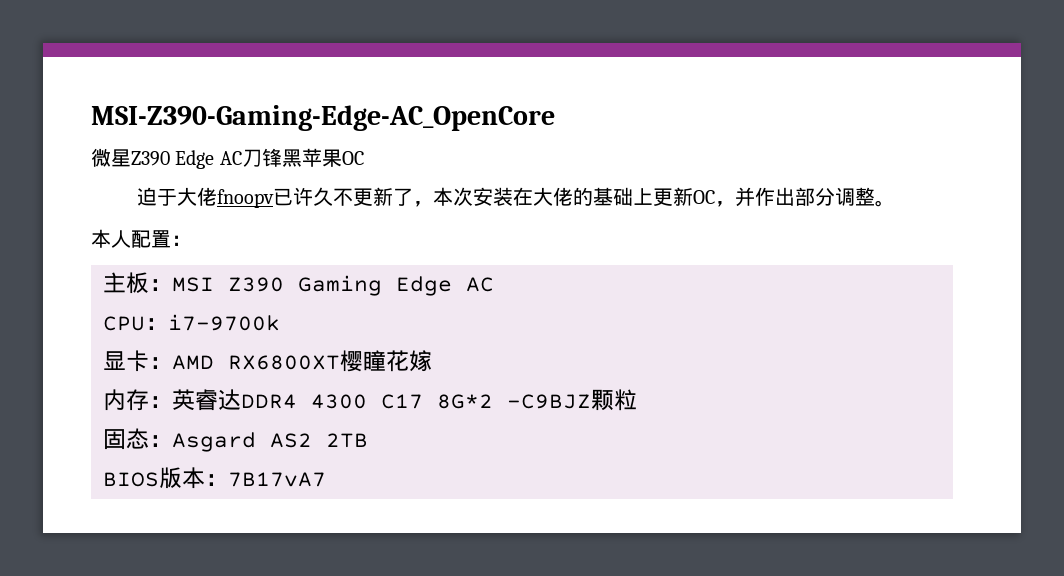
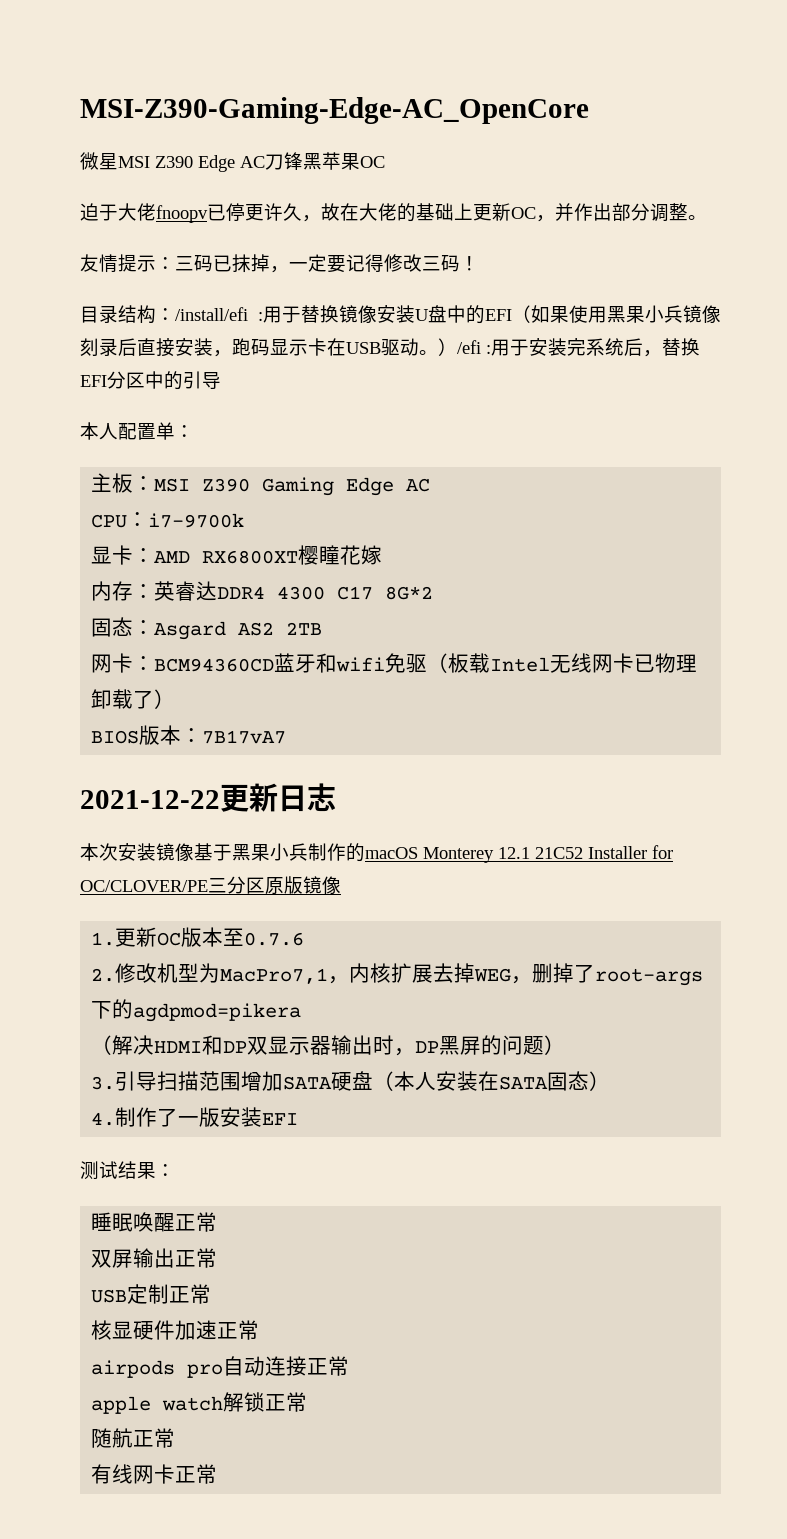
- 微星Z390 Edge AC刀锋黑苹果OC
+ 微星MSI Z390 Edge AC刀锋黑苹果OC
- 迫于大佬fnoopv已许久不更新了，本次安装在大佬的基础上更新OC，并作出部分调整。
+ 迫于大佬fnoopv已停更许久，故在大佬的基础上更新OC，并作出部分调整。
+ 友情提示：三码已抹掉，一定要记得修改三码！
+ 目录结构：/install/efi :用于替换镜像安装U盘中的EFI（如果使用黑果小兵镜像刻录后直接安装，跑码显示卡在USB驱动。）/efi :用于安装完系统后，替换EFI分区中的引导
- 本人配置：
+ 本人配置单：
- 内存：英睿达DDR4 4300 C17 8G*2 -C9BJZ颗粒
+ 内存：英睿达DDR4 4300 C17 8G*2
+ 网卡：BCM94360CD蓝牙和wifi免驱（板载Intel无线网卡已物理卸载了）
  BIOS版本：7B17vA7
+ 2021-12-22更新日志
+ 本次安装镜像基于黑果小兵制作的macOS Monterey 12.1 21C52 Installer for OC/CLOVER/PE三分区原版镜像
+ 1.更新OC版本至0.7.6
+ 2.修改机型为MacPro7,1，内核扩展去掉WEG，删掉了root-args下的agdpmod=pikera
+ （解决HDMI和DP双显示器输出时，DP黑屏的问题）
+ 3.引导扫描范围增加SATA硬盘（本人安装在SATA固态）
+ 4.制作了一版安装EFI
+ 测试结果：
+ 睡眠唤醒正常
+ 双屏输出正常
+ USB定制正常
+ 核显硬件加速正常
+ airpods pro自动连接正常
+ apple watch解锁正常
+ 随航正常
+ 有线网卡正常

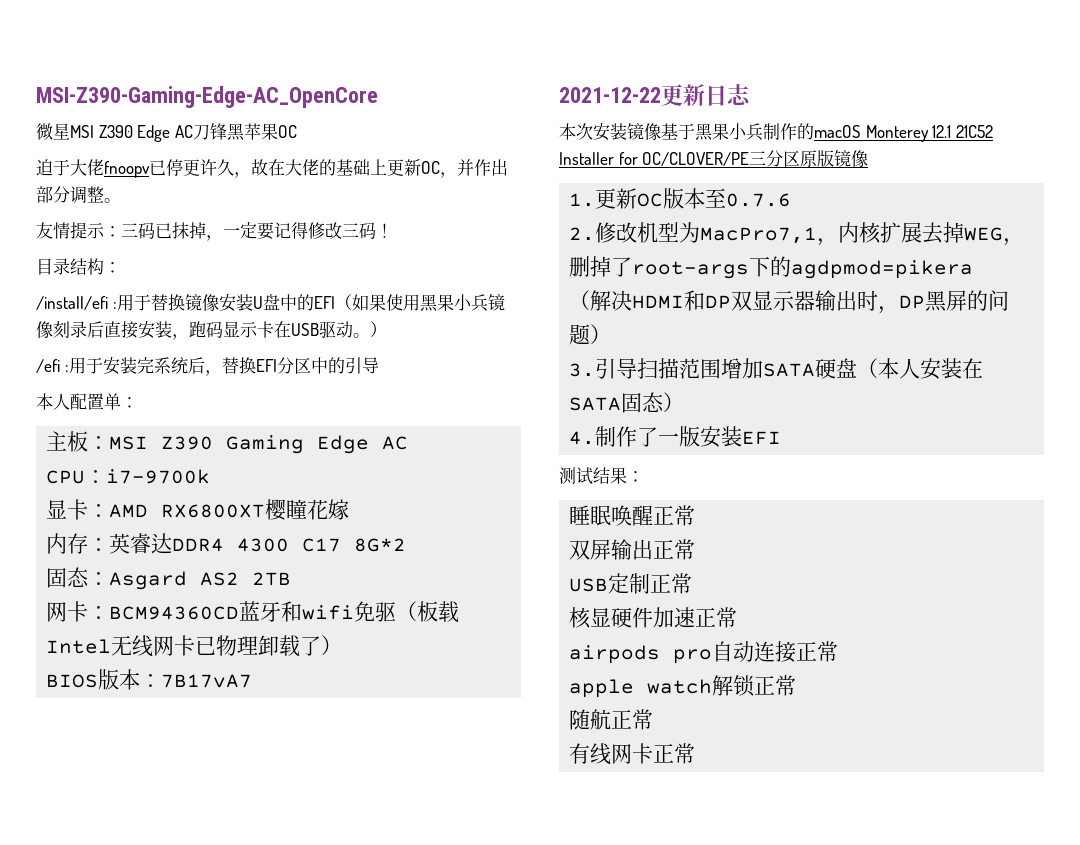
- 目录结构：/install/efi :用于替换镜像安装U盘中的EFI（如果使用黑果小兵镜像刻录后直接安装，跑码显示卡在USB驱动。）/efi :用于安装完系统后，替换EFI分区中的引导
+ 目录结构：
+ /install/efi :用于替换镜像安装U盘中的EFI（如果使用黑果小兵镜像刻录后直接安装，跑码显示卡在USB驱动。）
+ /efi :用于安装完系统后，替换EFI分区中的引导

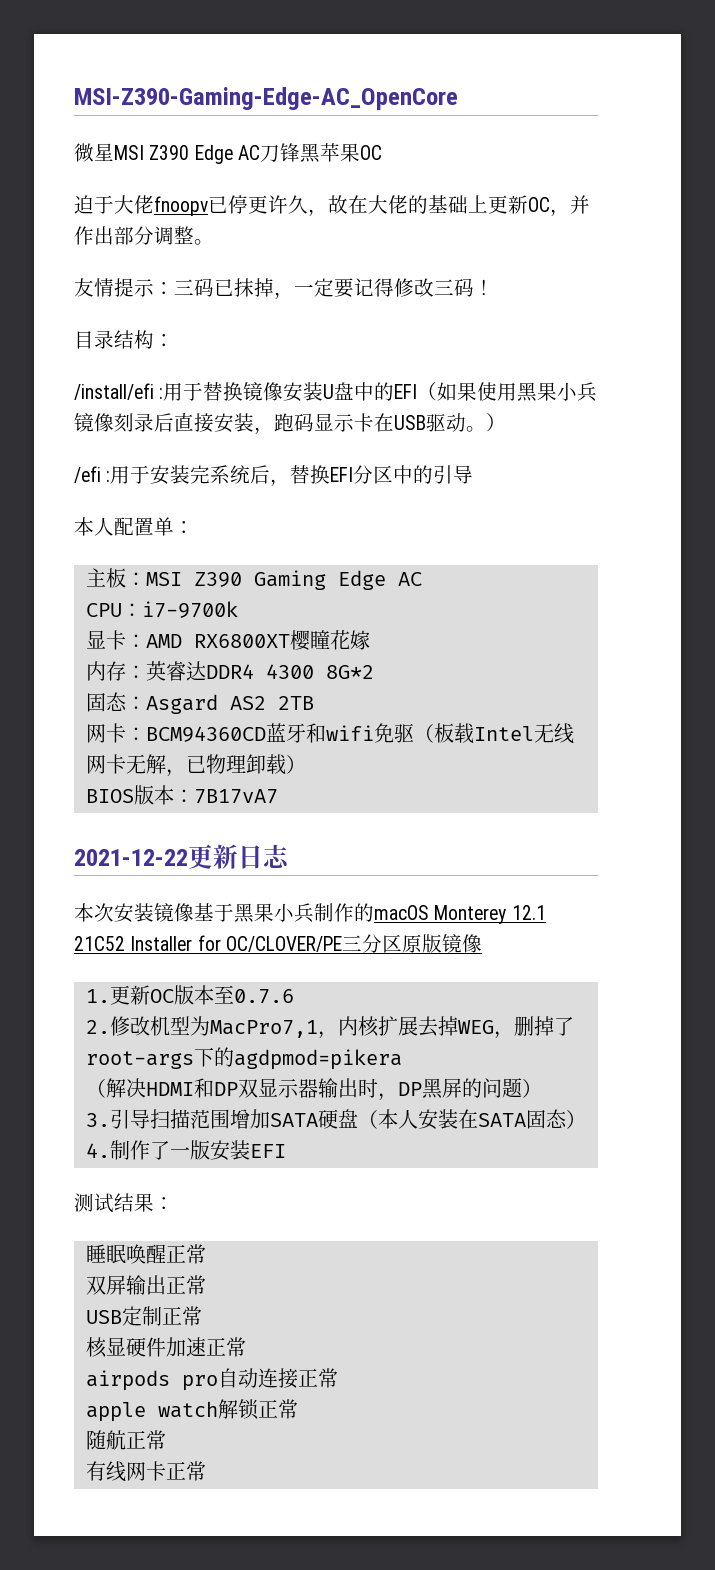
- 内存：英睿达DDR4 4300 C17 8G*2
+ 内存：英睿达DDR4 4300 8G*2
- 网卡：BCM94360CD蓝牙和wifi免驱（板载Intel无线网卡已物理卸载了）
+ 网卡：BCM94360CD蓝牙和wifi免驱（板载Intel无线网卡无解，已物理卸载）

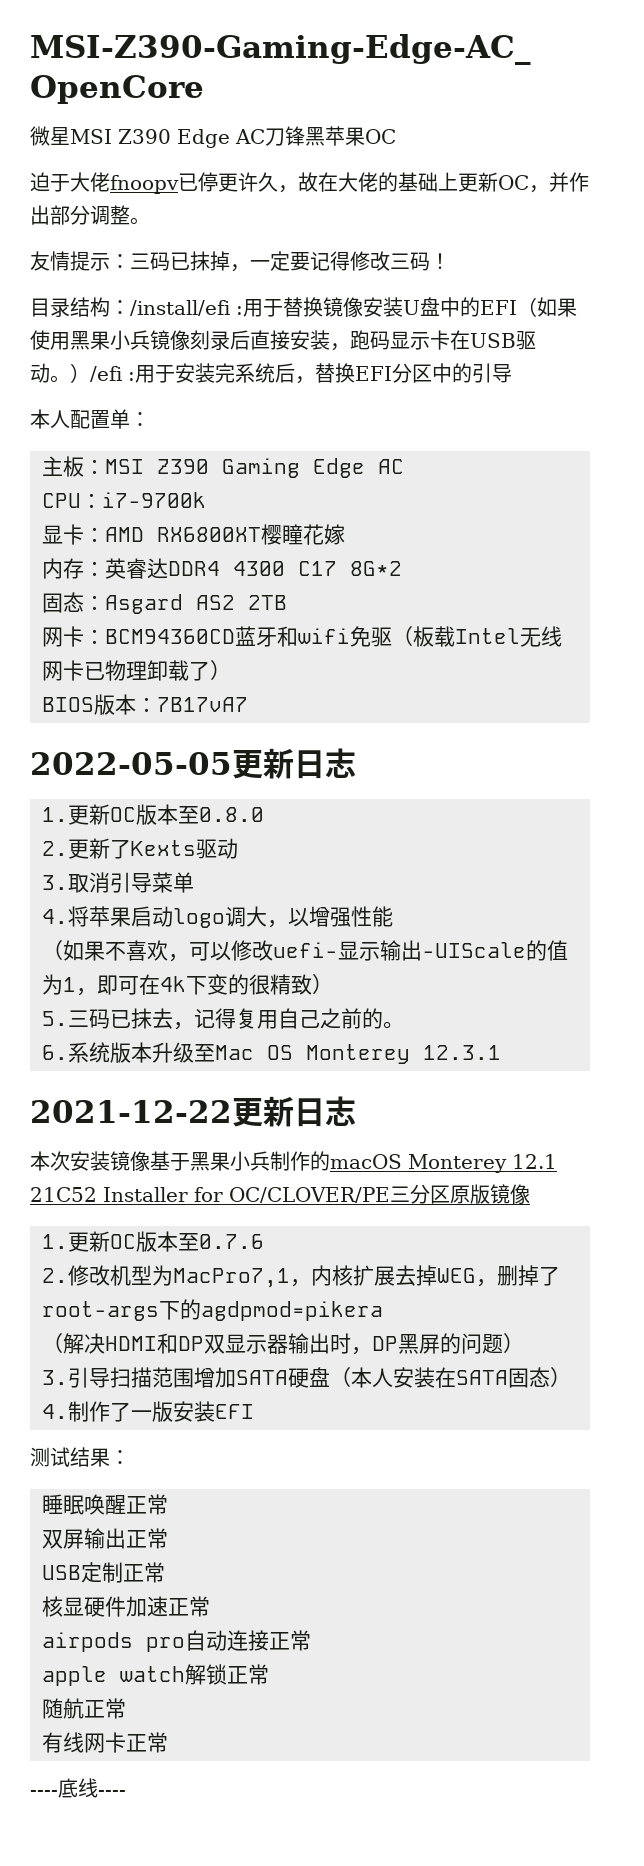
- 目录结构：
- /install/efi :用于替换镜像安装U盘中的EFI（如果使用黑果小兵镜像刻录后直接安装，跑码显示卡在USB驱动。）
- /efi :用于安装完系统后，替换EFI分区中的引导
+ 目录结构：/install/efi :用于替换镜像安装U盘中的EFI（如果使用黑果小兵镜像刻录后直接安装，跑码显示卡在USB驱动。）/efi :用于安装完系统后，替换EFI分区中的引导
- 内存：英睿达DDR4 4300 8G*2
+ 内存：英睿达DDR4 4300 C17 8G*2
- 网卡：BCM94360CD蓝牙和wifi免驱（板载Intel无线网卡无解，已物理卸载）
+ 网卡：BCM94360CD蓝牙和wifi免驱（板载Intel无线网卡已物理卸载了）
+ 2022-05-05更新日志
+ 1.更新OC版本至0.8.0
+ 2.更新了Kexts驱动
+ 3.取消引导菜单
+ 4.将苹果启动logo调大，以增强性能
+ （如果不喜欢，可以修改uefi-显示输出-UIScale的值为1，即可在4k下变的很精致）
+ 5.三码已抹去，记得复用自己之前的。
+ 6.系统版本升级至Mac OS Monterey 12.3.1
+ ----底线----

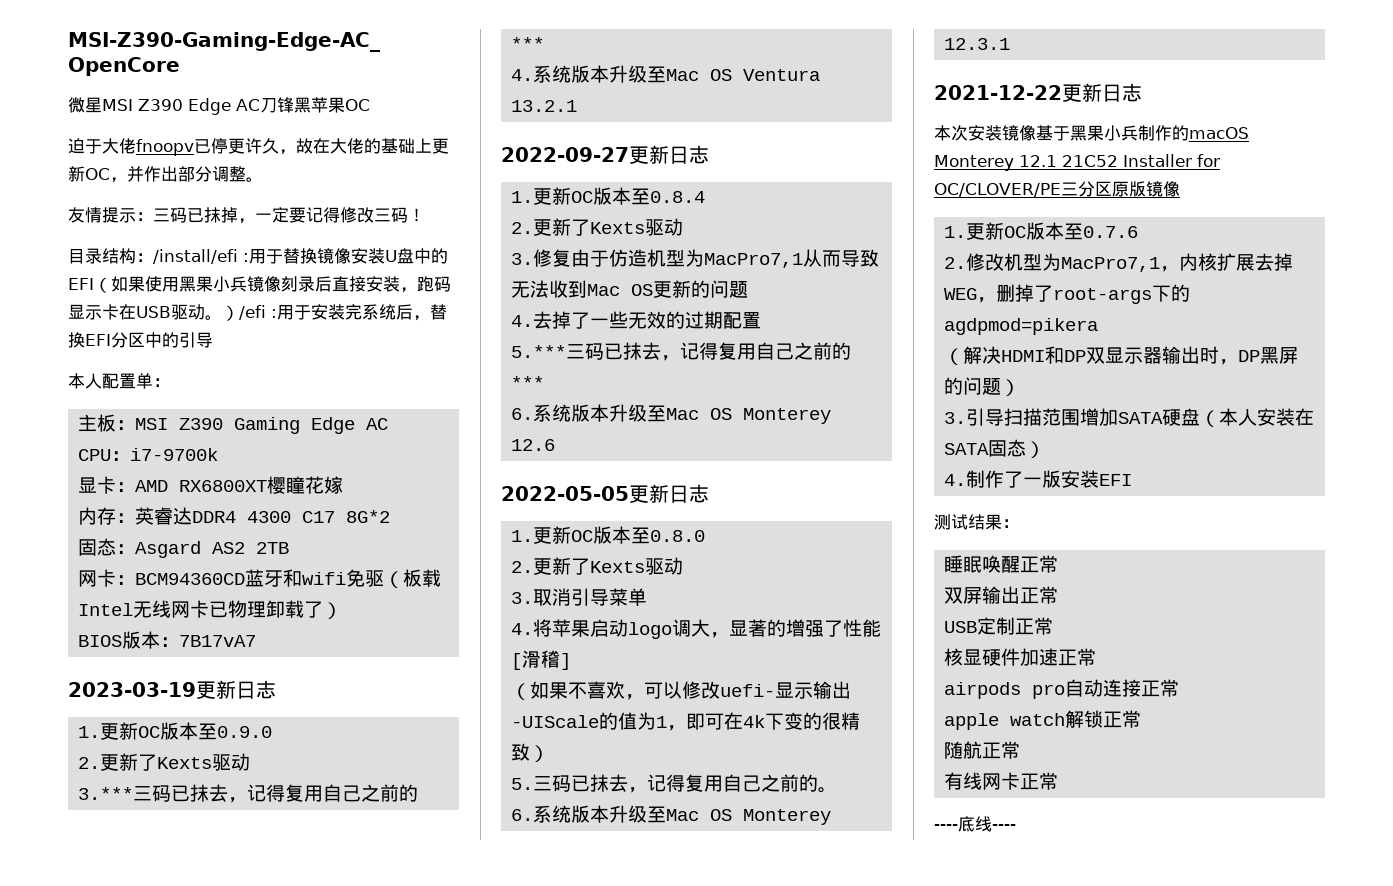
+ 2023-03-19更新日志
+ 1.更新OC版本至0.9.0
+ 2.更新了Kexts驱动
+ 3.***三码已抹去，记得复用自己之前的***
+ 4.系统版本升级至Mac OS Ventura 13.2.1
+ 2022-09-27更新日志
+ 1.更新OC版本至0.8.4
+ 2.更新了Kexts驱动
+ 3.修复由于仿造机型为MacPro7,1从而导致无法收到Mac OS更新的问题
+ 4.去掉了一些无效的过期配置
+ 5.***三码已抹去，记得复用自己之前的***
+ 6.系统版本升级至Mac OS Monterey 12.6
- 4.将苹果启动logo调大，以增强性能
+ 4.将苹果启动logo调大，显著的增强了性能[滑稽]

